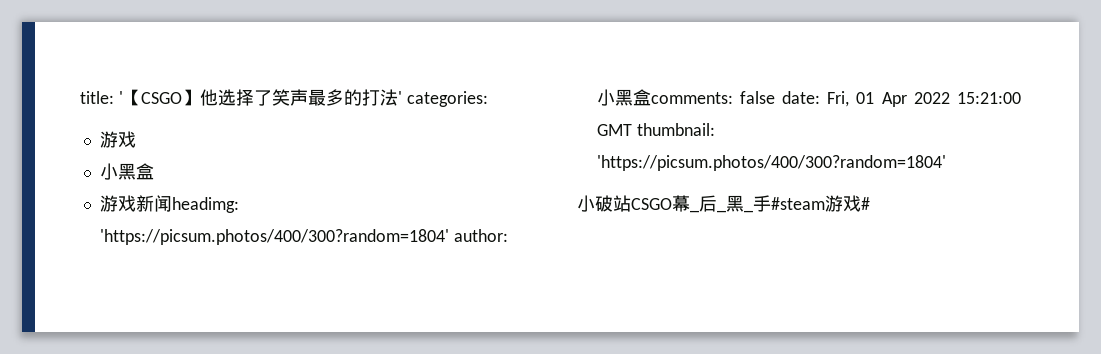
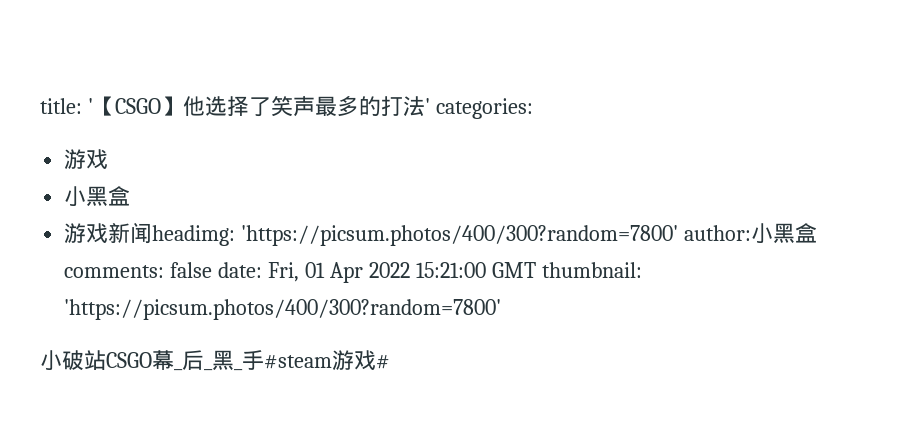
- 游戏新闻headimg: 'https://picsum.photos/400/300?random=1804' author:小黑盒comments: false date: Fri, 01 Apr 2022 15:21:00 GMT thumbnail: 'https://picsum.photos/400/300?random=1804'
+ 游戏新闻headimg: 'https://picsum.photos/400/300?random=7800' author:小黑盒comments: false date: Fri, 01 Apr 2022 15:21:00 GMT thumbnail: 'https://picsum.photos/400/300?random=7800'

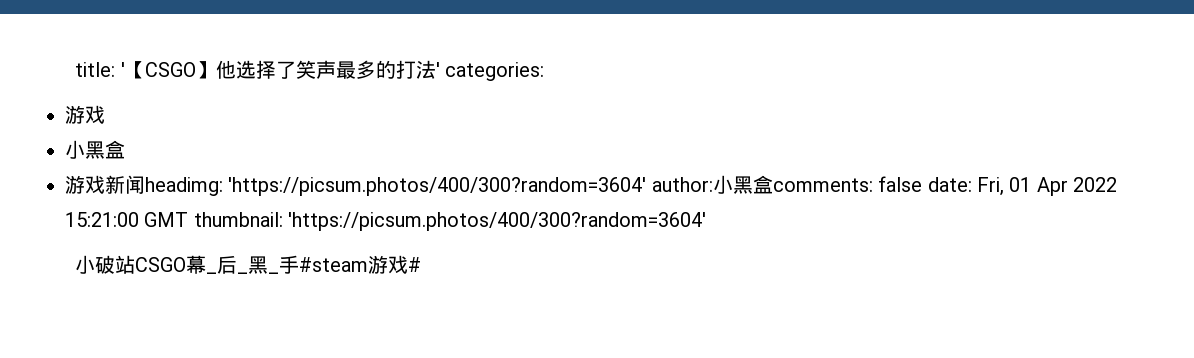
- 游戏新闻headimg: 'https://picsum.photos/400/300?random=7800' author:小黑盒comments: false date: Fri, 01 Apr 2022 15:21:00 GMT thumbnail: 'https://picsum.photos/400/300?random=7800'
+ 游戏新闻headimg: 'https://picsum.photos/400/300?random=3604' author:小黑盒comments: false date: Fri, 01 Apr 2022 15:21:00 GMT thumbnail: 'https://picsum.photos/400/300?random=3604'

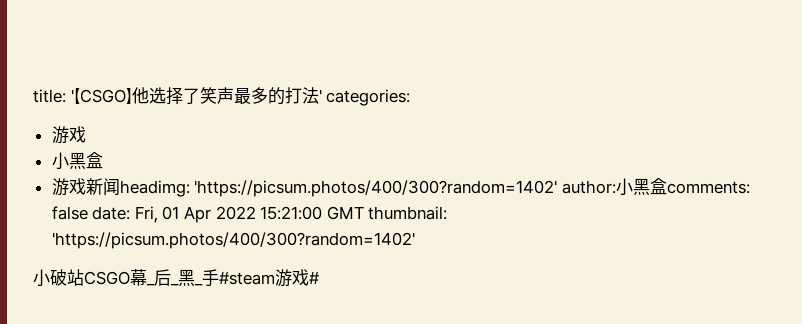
- 游戏新闻headimg: 'https://picsum.photos/400/300?random=3604' author:小黑盒comments: false date: Fri, 01 Apr 2022 15:21:00 GMT thumbnail: 'https://picsum.photos/400/300?random=3604'
+ 游戏新闻headimg: 'https://picsum.photos/400/300?random=1402' author:小黑盒comments: false date: Fri, 01 Apr 2022 15:21:00 GMT thumbnail: 'https://picsum.photos/400/300?random=1402'

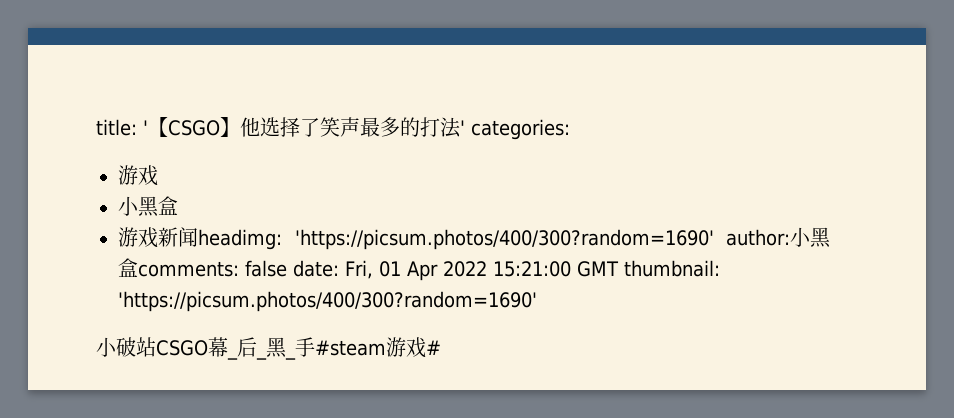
- 游戏新闻headimg: 'https://picsum.photos/400/300?random=1402' author:小黑盒comments: false date: Fri, 01 Apr 2022 15:21:00 GMT thumbnail: 'https://picsum.photos/400/300?random=1402'
+ 游戏新闻headimg: 'https://picsum.photos/400/300?random=1690' author:小黑盒comments: false date: Fri, 01 Apr 2022 15:21:00 GMT thumbnail: 'https://picsum.photos/400/300?random=1690'

